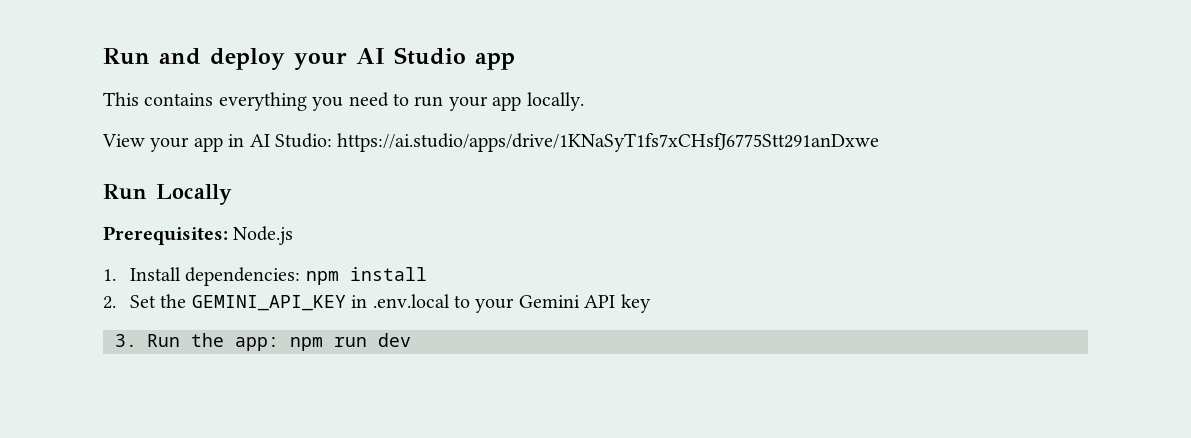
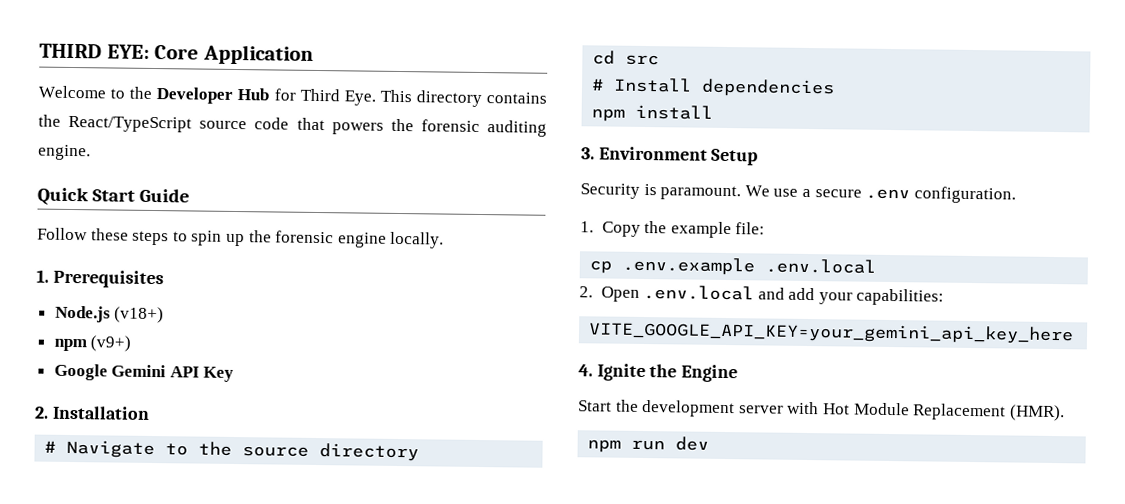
- Run and deploy your AI Studio app
- This contains everything you need to run your app locally.
- View your app in AI Studio: https://ai.studio/apps/drive/1KNaSyT1fs7xCHsfJ6775Stt291anDxwe
- Run Locally
- Prerequisites: Node.js
- 1. Install dependencies: npm install
- 2. Set the GEMINI_API_KEY in .env.local to your Gemini API key
- 3. Run the app: npm run dev
+ THIRD EYE: Core Application
+ Welcome to the Developer Hub for Third Eye. This directory contains the React/TypeScript source code that powers the forensic auditing engine.
+ Quick Start Guide
+ Follow these steps to spin up the forensic engine locally.
+ 1. Prerequisites
+ Node.js (v18+)
+ npm (v9+)
+ Google Gemini API Key
+ 2. Installation
+ # Navigate to the source directory
+ cd src
+ # Install dependencies
+ npm install
+ 3. Environment Setup
+ Security is paramount. We use a secure .env configuration.
+ 1. Copy the example file:
+ cp .env.example .env.local
+ 2. Open .env.local and add your capabilities:
+ VITE_GOOGLE_API_KEY=your_gemini_api_key_here
+ 4. Ignite the Engine
+ Start the development server with Hot Module Replacement (HMR).
+ npm run dev

